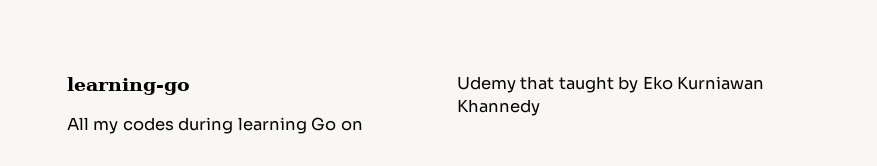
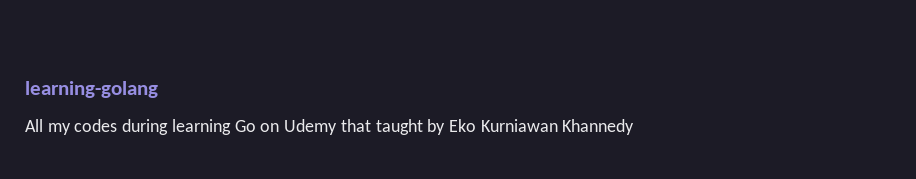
- learning-go
+ learning-golang

